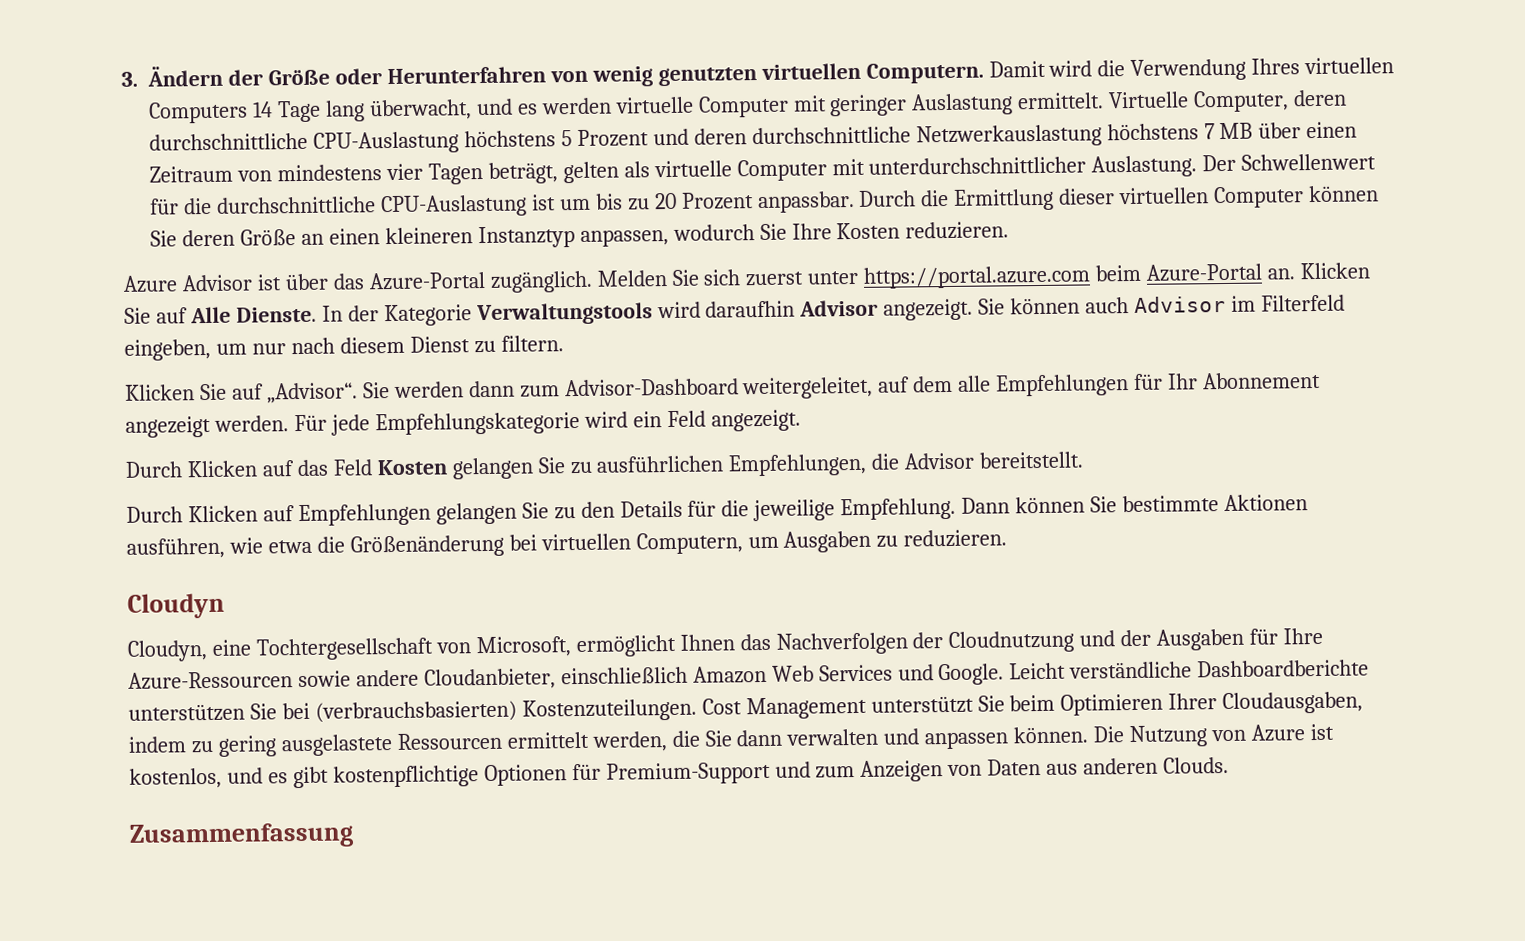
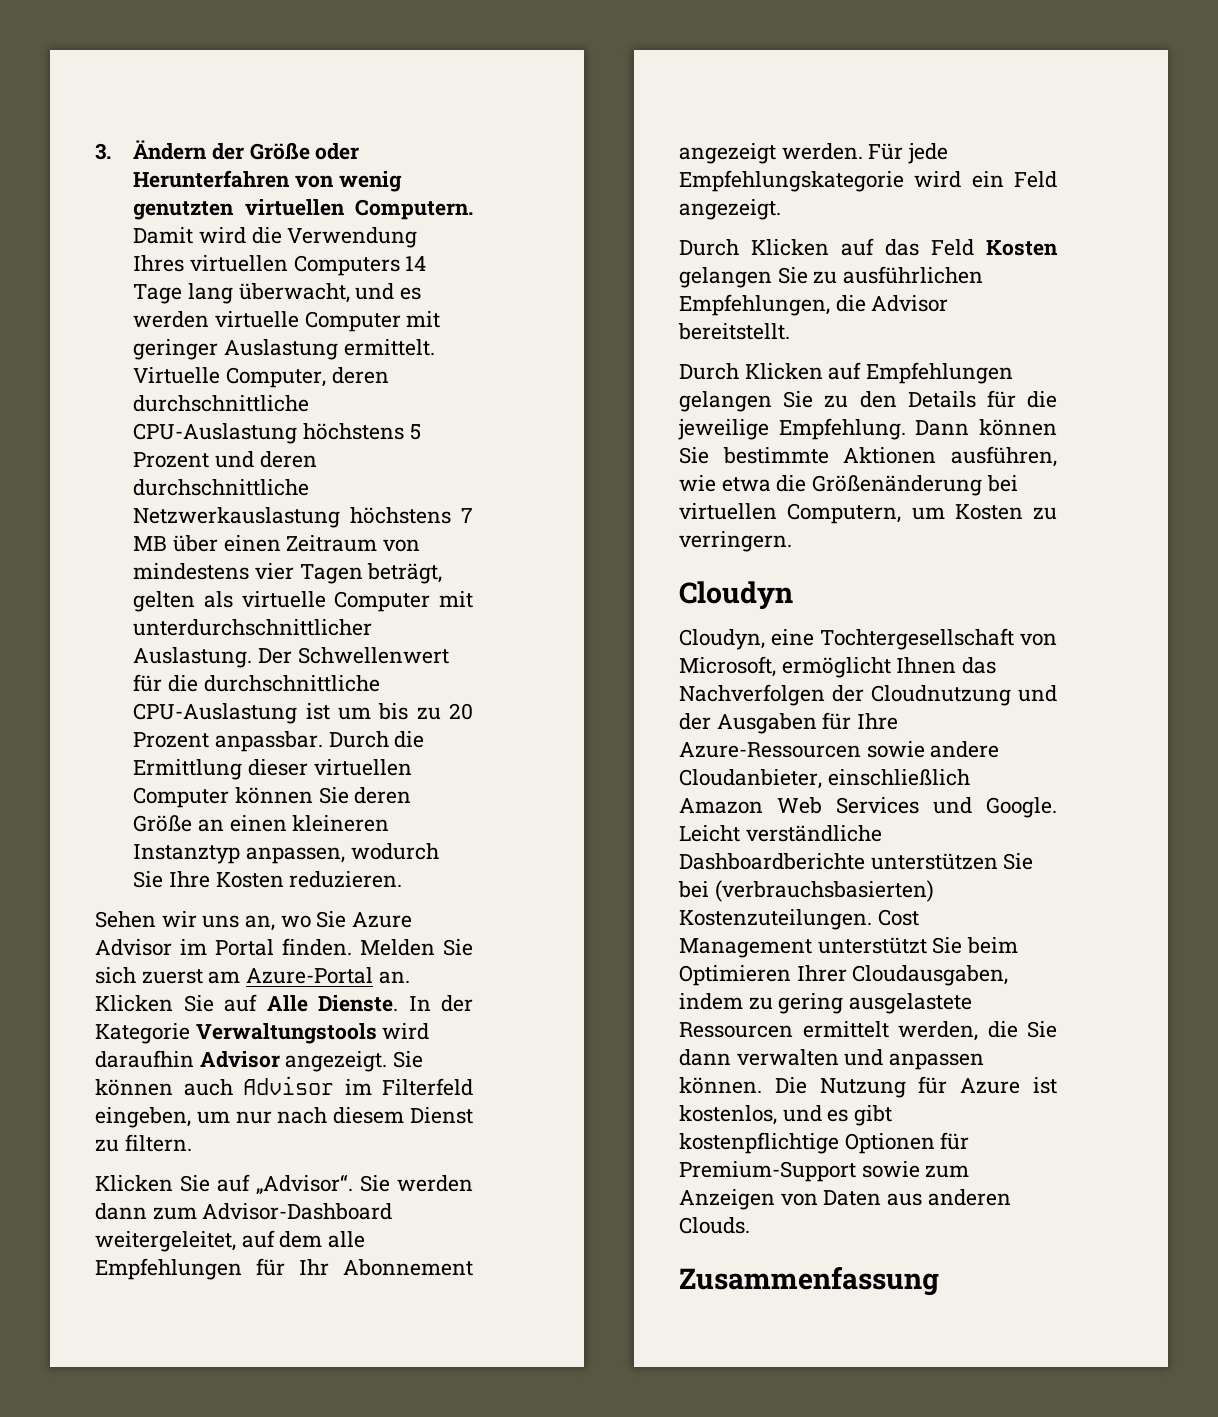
- Azure Advisor ist über das Azure-Portal zugänglich.
+ Sehen wir uns an, wo Sie Azure Advisor im Portal finden.
- Melden Sie sich zuerst unter https://portal.azure.com beim Azure-Portal an.
+ Melden Sie sich zuerst am Azure-Portal an.
- Dann können Sie bestimmte Aktionen ausführen, wie etwa die Größenänderung bei virtuellen Computern, um Ausgaben zu reduzieren.
+ Dann können Sie bestimmte Aktionen ausführen, wie etwa die Größenänderung bei virtuellen Computern, um Kosten zu verringern.
- Die Nutzung von Azure ist kostenlos, und es gibt kostenpflichtige Optionen für Premium-Support und zum Anzeigen von Daten aus anderen Clouds.
+ Die Nutzung für Azure ist kostenlos, und es gibt kostenpflichtige Optionen für Premium-Support sowie zum Anzeigen von Daten aus anderen Clouds.

